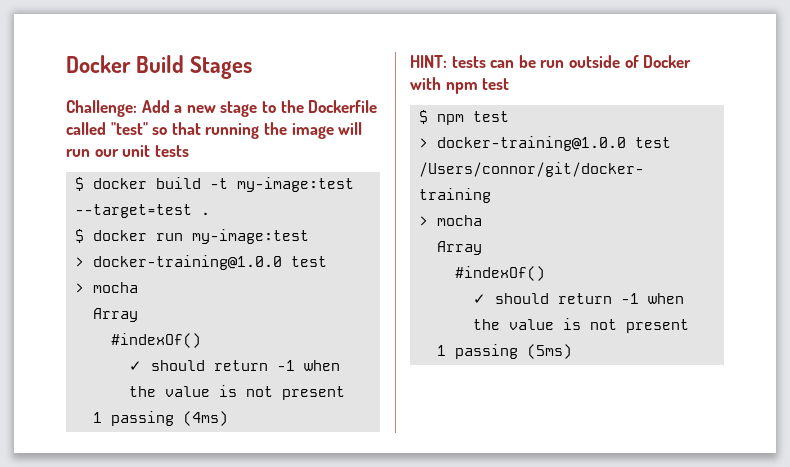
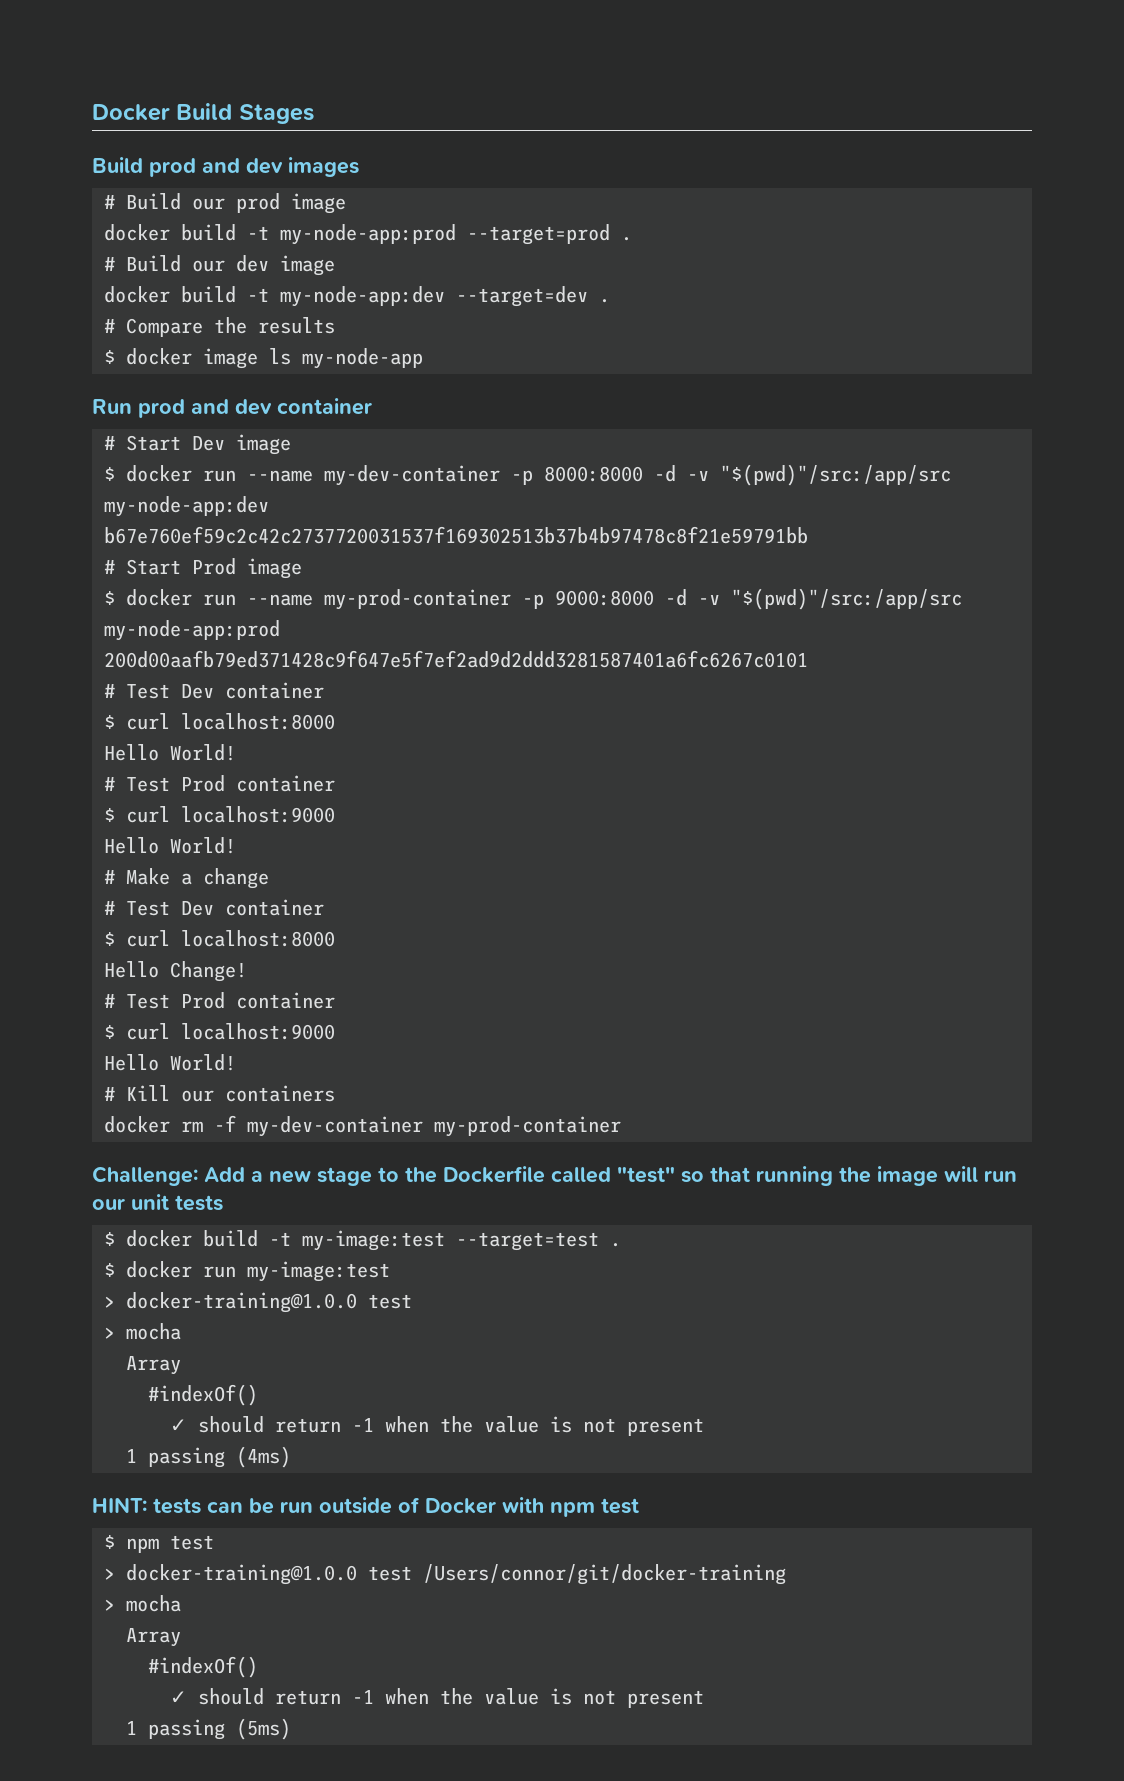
+ Build prod and dev images
+ # Build our prod image
+ docker build -t my-node-app:prod --target=prod .
+ # Build our dev image
+ docker build -t my-node-app:dev --target=dev .
+ # Compare the results
+ $ docker image ls my-node-app
+ Run prod and dev container
+ # Start Dev image
+ $ docker run --name my-dev-container -p 8000:8000 -d -v "$(pwd)"/src:/app/src my-node-app:dev
+ b67e760ef59c2c42c2737720031537f169302513b37b4b97478c8f21e59791bb
+ # Start Prod image
+ $ docker run --name my-prod-container -p 9000:8000 -d -v "$(pwd)"/src:/app/src my-node-app:prod
+ 200d00aafb79ed371428c9f647e5f7ef2ad9d2ddd3281587401a6fc6267c0101
+ # Test Dev container
+ $ curl localhost:8000
+ Hello World!
+ # Test Prod container
+ $ curl localhost:9000
+ Hello World!
+ # Make a change
+ # Test Dev container
+ $ curl localhost:8000
+ Hello Change!
+ # Test Prod container
+ $ curl localhost:9000
+ Hello World!
+ # Kill our containers
+ docker rm -f my-dev-container my-prod-container

